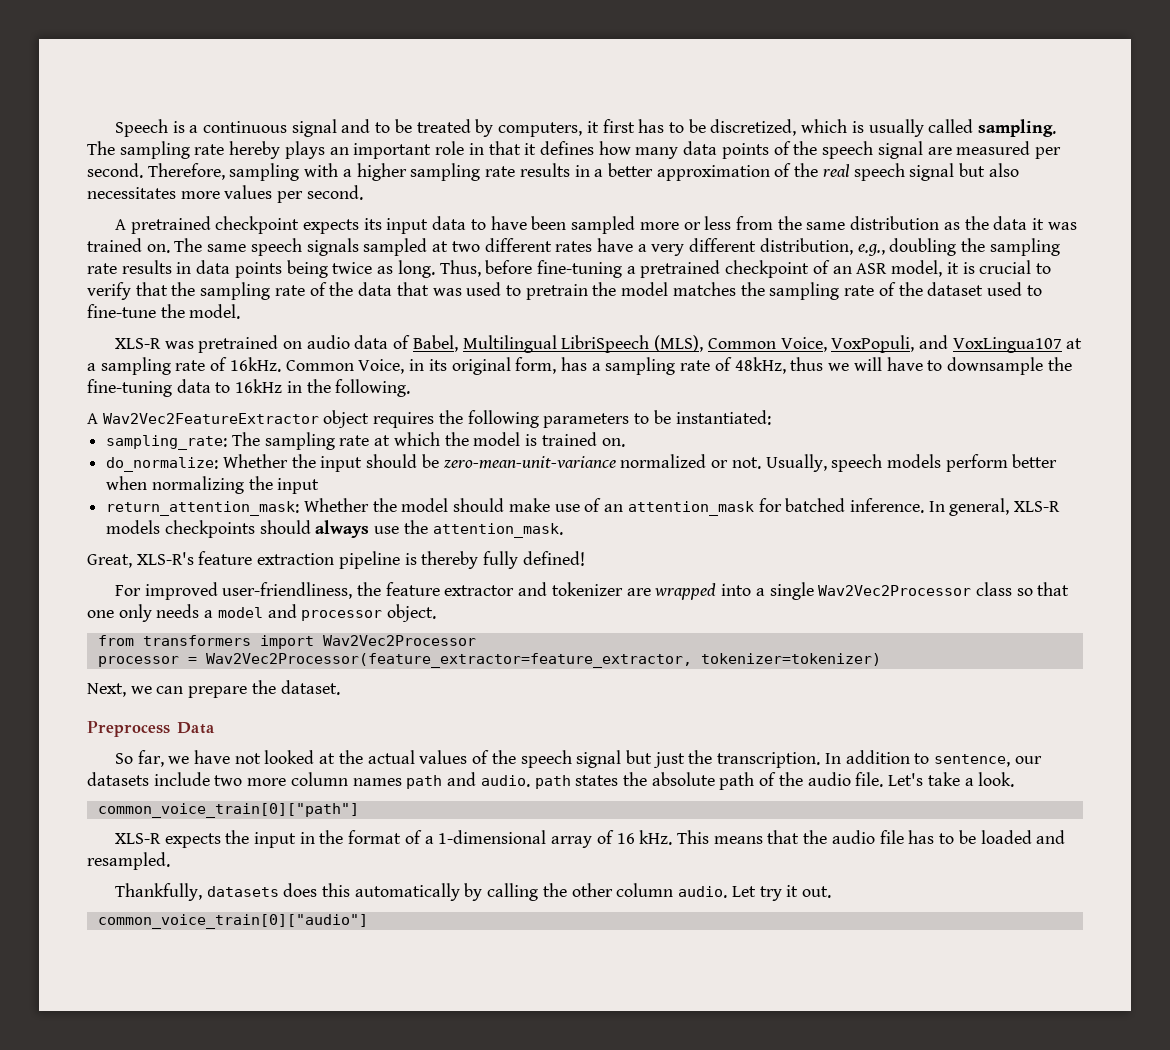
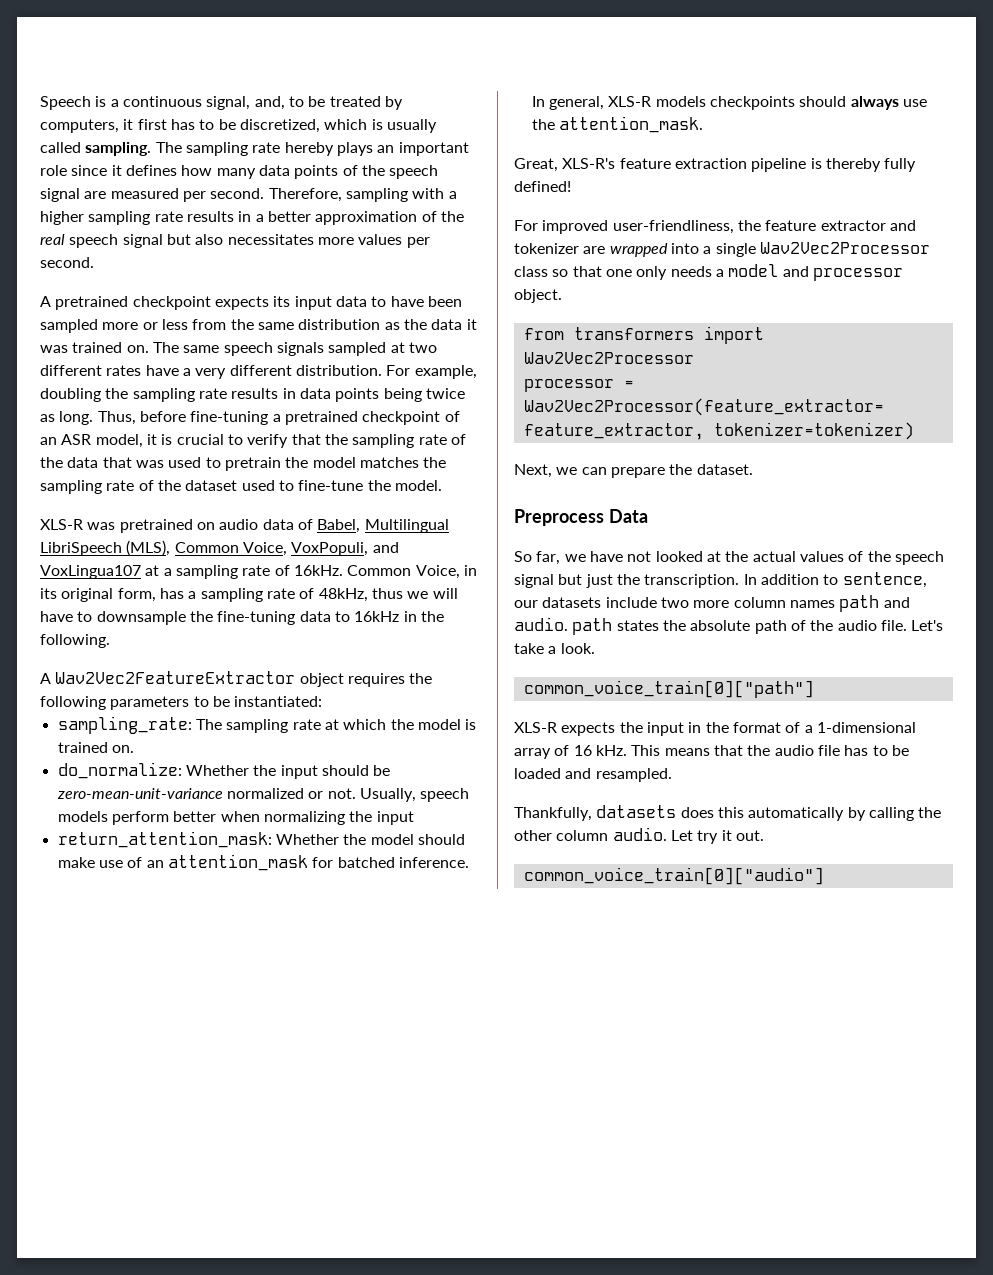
- Speech is a continuous signal and to be treated by computers, it first has to be discretized, which is usually called sampling.
+ Speech is a continuous signal, and, to be treated by computers, it first has to be discretized, which is usually called sampling.
- The sampling rate hereby plays an important role in that it defines how many data points of the speech signal are measured per second.
+ The sampling rate hereby plays an important role since it defines how many data points of the speech signal are measured per second.
- The same speech signals sampled at two different rates have a very different distribution, e.g., doubling the sampling rate results in data points being twice as long.
+ The same speech signals sampled at two different rates have a very different distribution. For example, doubling the sampling rate results in data points being twice as long.

